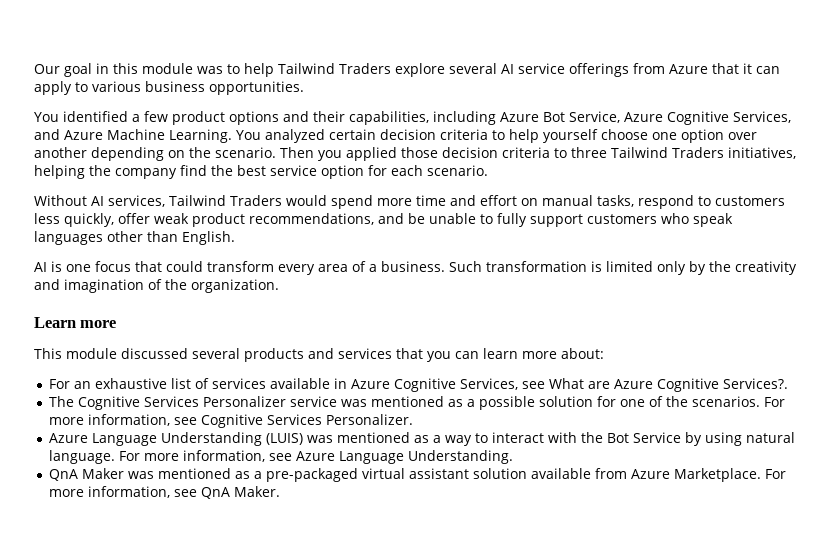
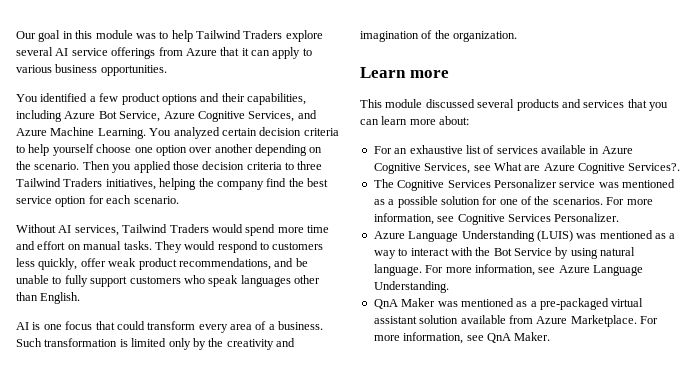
- Without AI services, Tailwind Traders would spend more time and effort on manual tasks, respond to customers less quickly, offer weak product recommendations, and be unable to fully support customers who speak languages other than English.
+ Without AI services, Tailwind Traders would spend more time and effort on manual tasks. They would respond to customers less quickly, offer weak product recommendations, and be unable to fully support customers who speak languages other than English.

